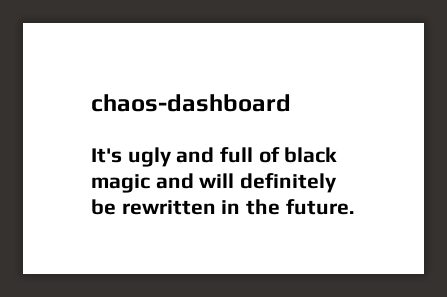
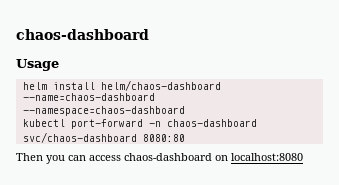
- It's ugly and full of black magic and will definitely be rewritten in the future.
+ Usage
+ helm install helm/chaos-dashboard --name=chaos-dashboard --namespace=chaos-dashboard
+ kubectl port-forward -n chaos-dashboard svc/chaos-dashboard 8080:80
+ Then you can access chaos-dashboard on localhost:8080

